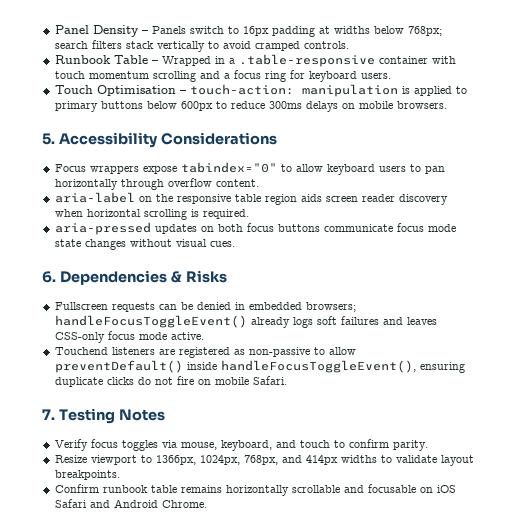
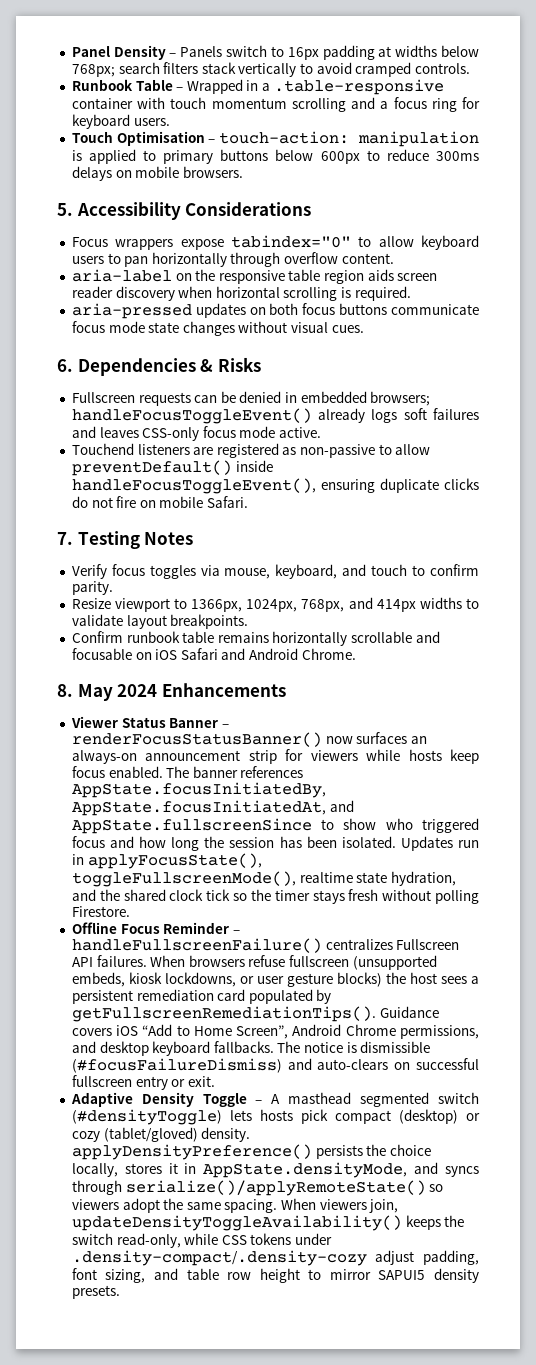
+ 8. May 2024 Enhancements
+ Viewer Status Banner – renderFocusStatusBanner() now surfaces an always-on announcement strip for viewers while hosts keep focus enabled. The banner references AppState.focusInitiatedBy, AppState.focusInitiatedAt, and AppState.fullscreenSince to show who triggered focus and how long the session has been isolated. Updates run in applyFocusState(), toggleFullscreenMode(), realtime state hydration, and the shared clock tick so the timer stays fresh without polling Firestore.
+ Offline Focus Reminder – handleFullscreenFailure() centralizes Fullscreen API failures. When browsers refuse fullscreen (unsupported embeds, kiosk lockdowns, or user gesture blocks) the host sees a persistent remediation card populated by getFullscreenRemediationTips(). Guidance covers iOS “Add to Home Screen”, Android Chrome permissions, and desktop keyboard fallbacks. The notice is dismissible (#focusFailureDismiss) and auto-clears on successful fullscreen entry or exit.
+ Adaptive Density Toggle – A masthead segmented switch (#densityToggle) lets hosts pick compact (desktop) or cozy (tablet/gloved) density. applyDensityPreference() persists the choice locally, stores it in AppState.densityMode, and syncs through serialize()/applyRemoteState() so viewers adopt the same spacing. When viewers join, updateDensityToggleAvailability() keeps the switch read-only, while CSS tokens under .density-compact/.density-cozy adjust padding, font sizing, and table row height to mirror SAPUI5 density presets.

